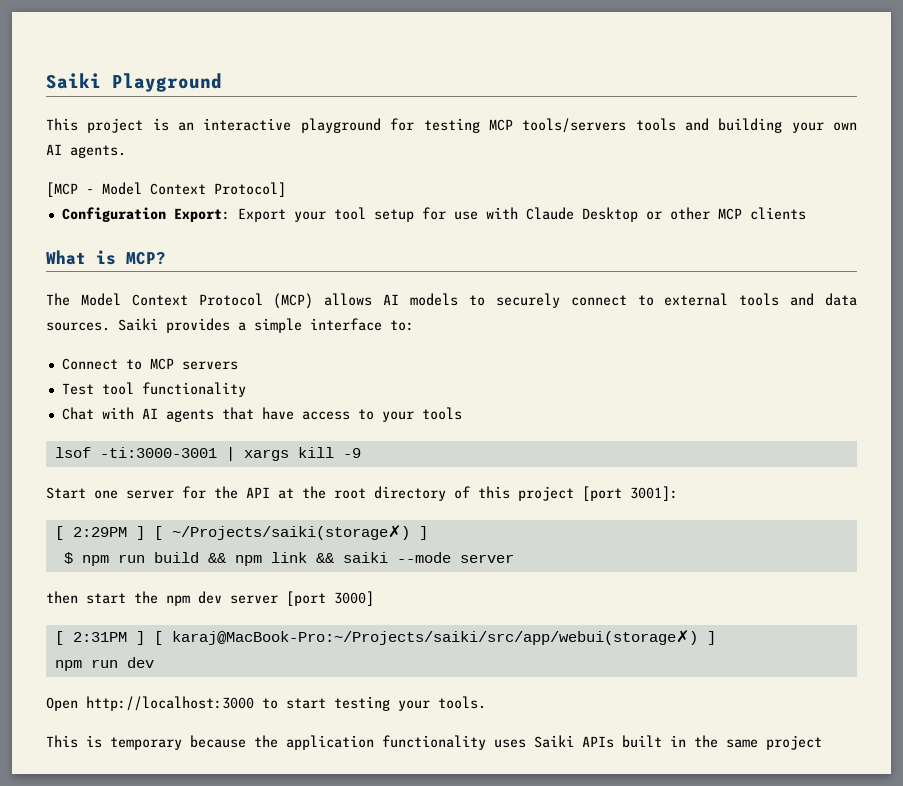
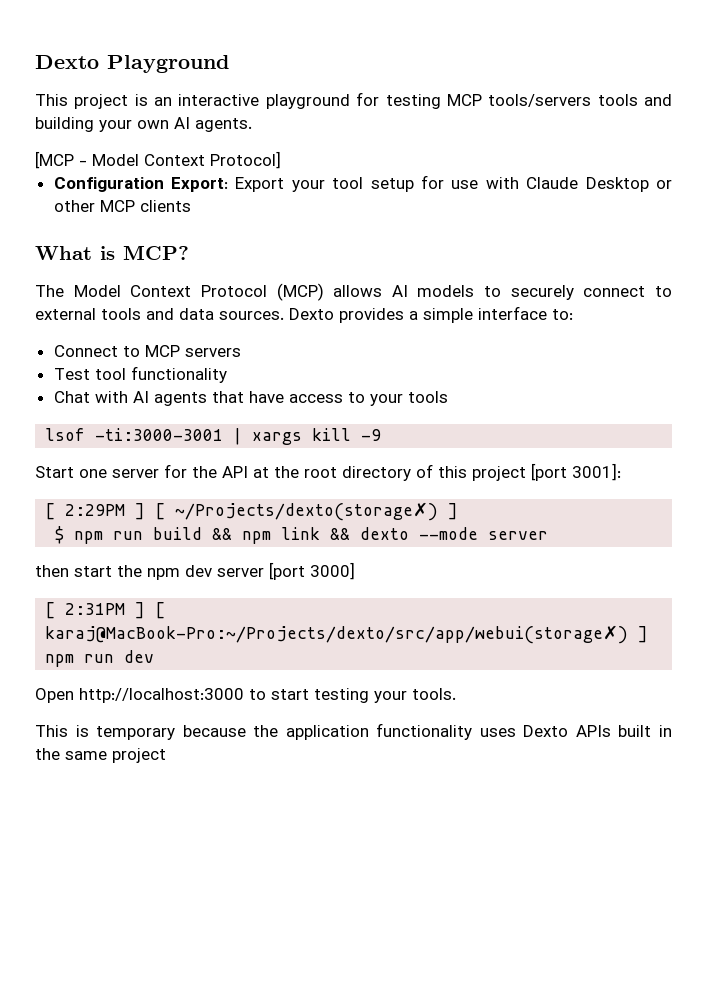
- Saiki Playground
+ Dexto Playground
- Saiki provides a simple interface to:
+ Dexto provides a simple interface to:
- [ 2:29PM ] [ ~/Projects/saiki(storage✗) ]
+ [ 2:29PM ] [ ~/Projects/dexto(storage✗) ]
- $ npm run build && npm link && saiki --mode server
+ $ npm run build && npm link && dexto --mode server
- [ 2:31PM ] [ karaj@MacBook-Pro:~/Projects/saiki/src/app/webui(storage✗) ]
+ [ 2:31PM ] [ karaj@MacBook-Pro:~/Projects/dexto/src/app/webui(storage✗) ]
- This is temporary because the application functionality uses Saiki APIs built in the same project
+ This is temporary because the application functionality uses Dexto APIs built in the same project

